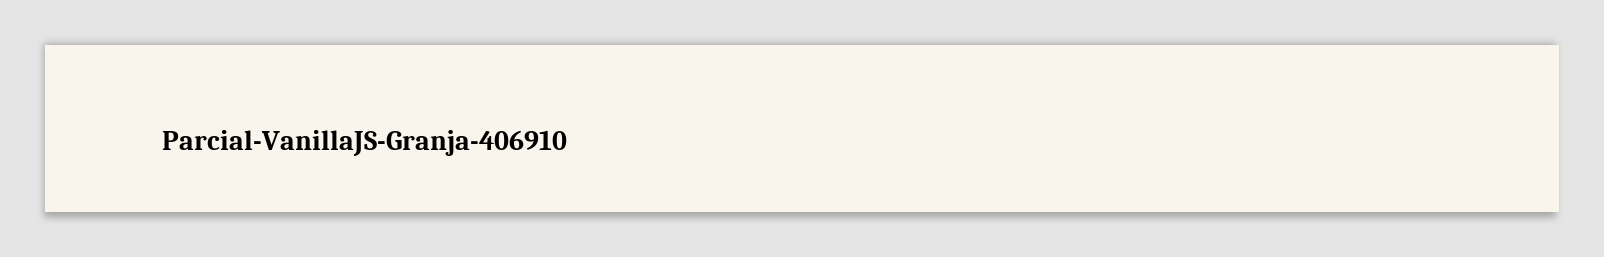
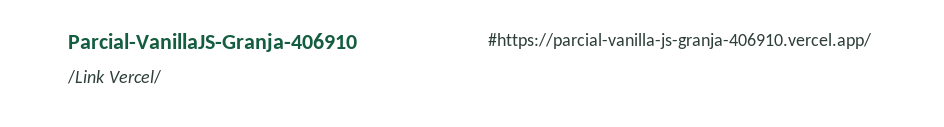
+ /Link Vercel/ #https://parcial-vanilla-js-granja-406910.vercel.app/

